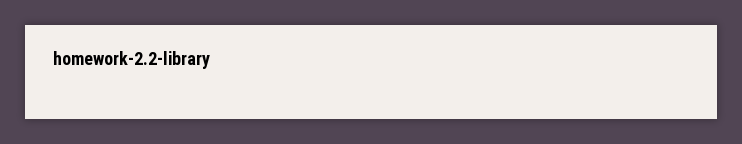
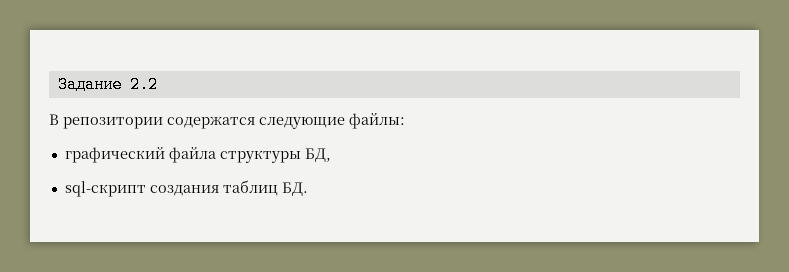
- homework-2.2-library
+ Задание 2.2
+ В репозитории содержатся следующие файлы:
+ графический файла структуры БД,
+ sql-cкрипт создания таблиц БД.

